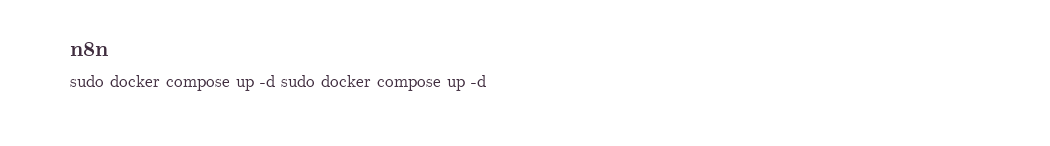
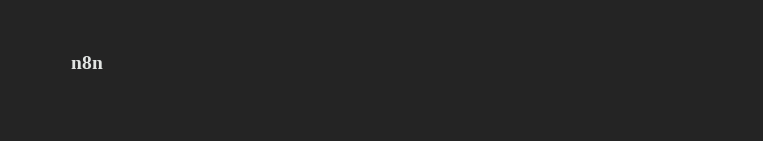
- sudo docker compose up -d sudo docker compose up -d

